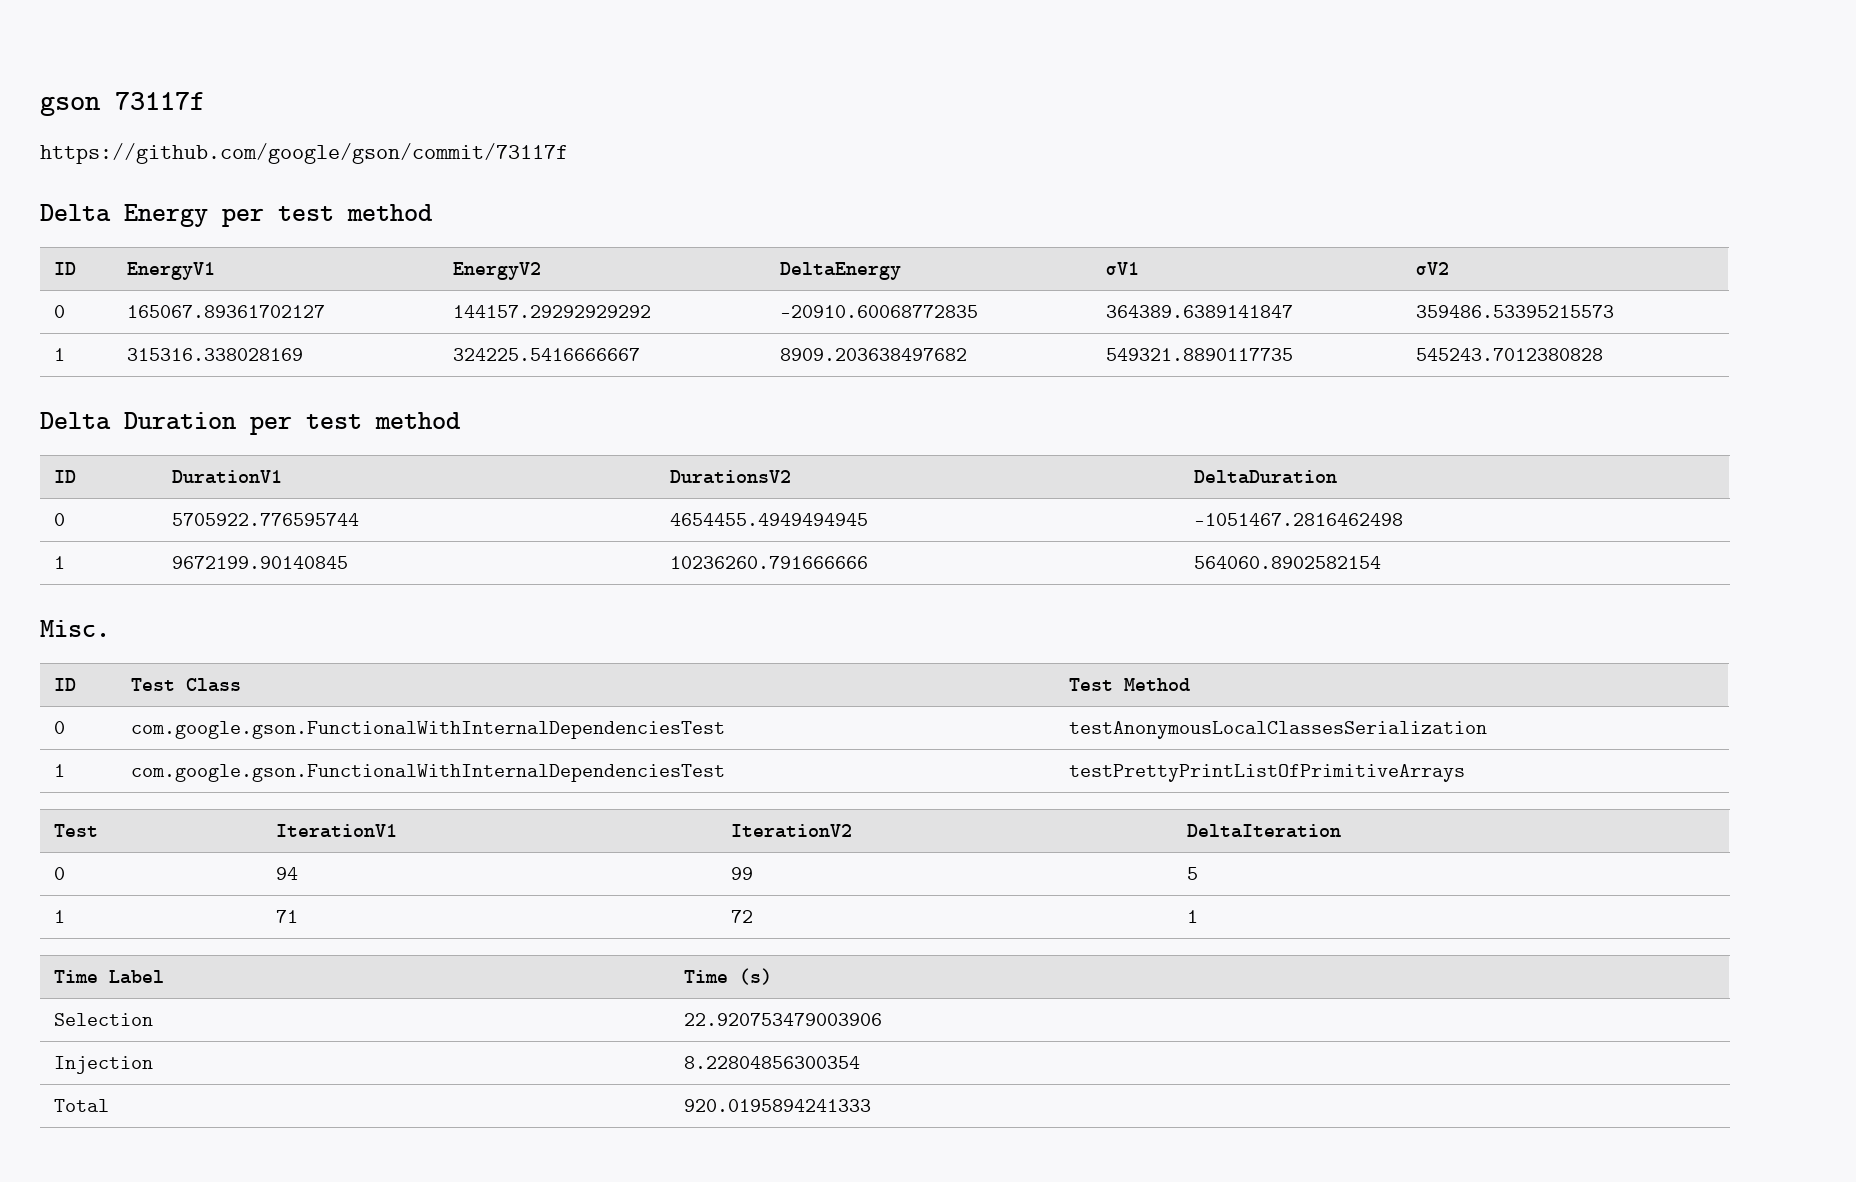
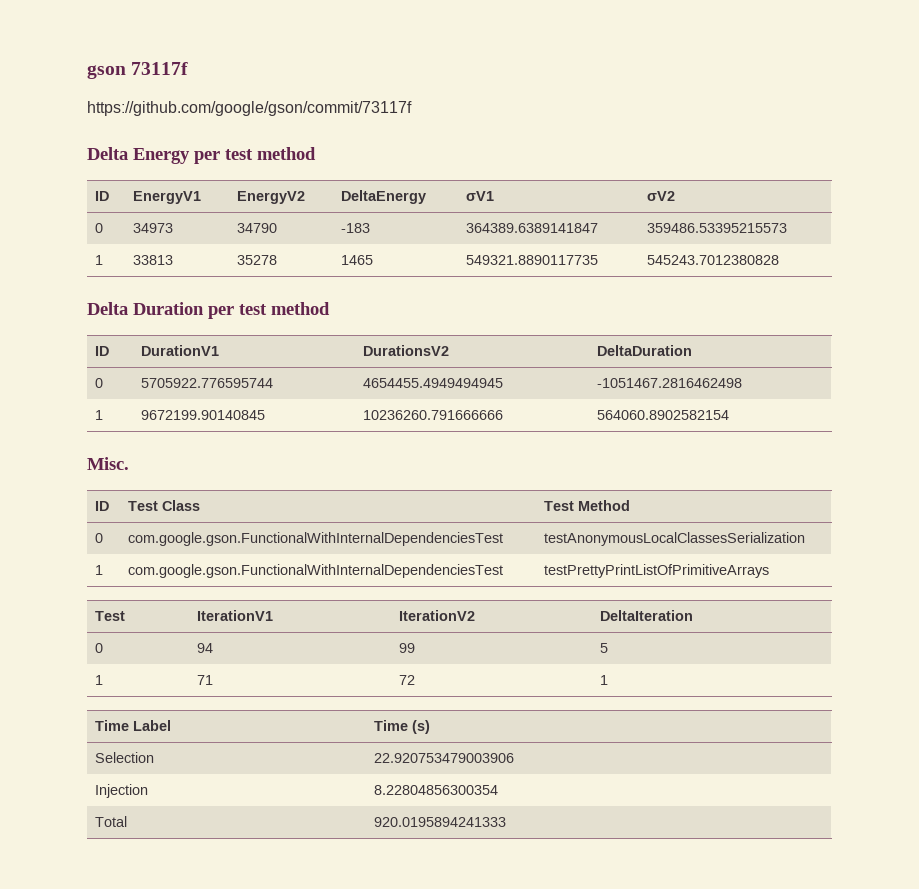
- 0 | 165067.89361702127 | 144157.29292929292 | -20910.60068772835 | 364389.6389141847 | 359486.53395215573
+ 0 | 34973 | 34790 | -183 | 364389.6389141847 | 359486.53395215573
- 1 | 315316.338028169 | 324225.5416666667 | 8909.203638497682 | 549321.8890117735 | 545243.7012380828
+ 1 | 33813 | 35278 | 1465 | 549321.8890117735 | 545243.7012380828

